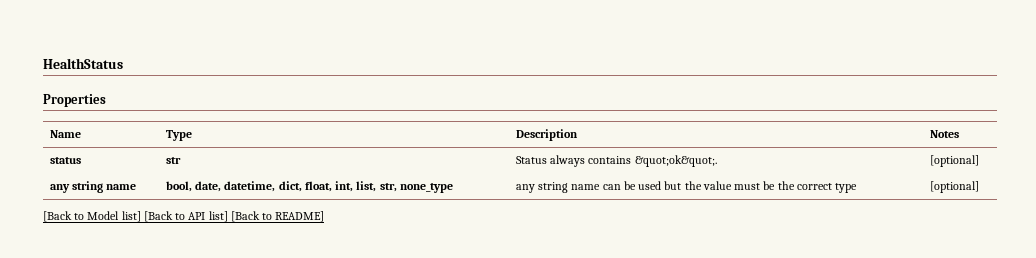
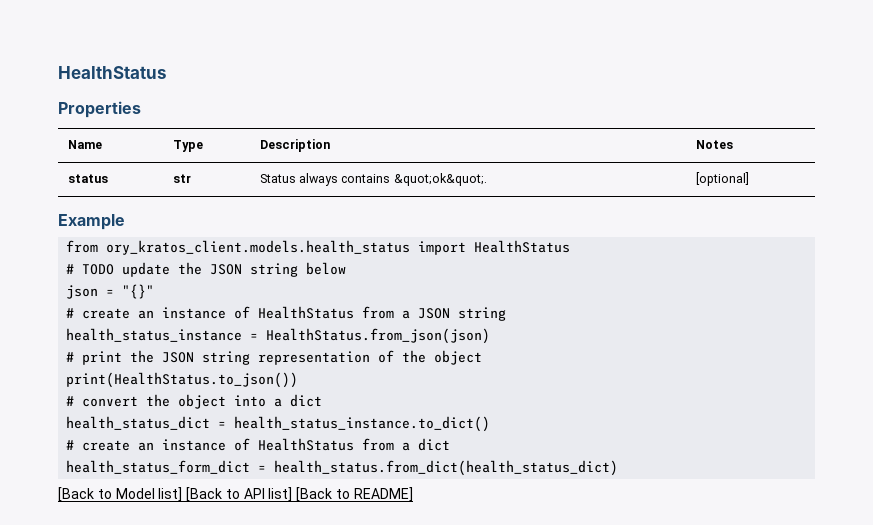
- any string name | bool, date, datetime, dict, float, int, list, str, none_type | any string name can be used but the value must be the correct type | [optional]
+ Example
+ from ory_kratos_client.models.health_status import HealthStatus
+ # TODO update the JSON string below
+ json = "{}"
+ # create an instance of HealthStatus from a JSON string
+ health_status_instance = HealthStatus.from_json(json)
+ # print the JSON string representation of the object
+ print(HealthStatus.to_json())
+ # convert the object into a dict
+ health_status_dict = health_status_instance.to_dict()
+ # create an instance of HealthStatus from a dict
+ health_status_form_dict = health_status.from_dict(health_status_dict)

